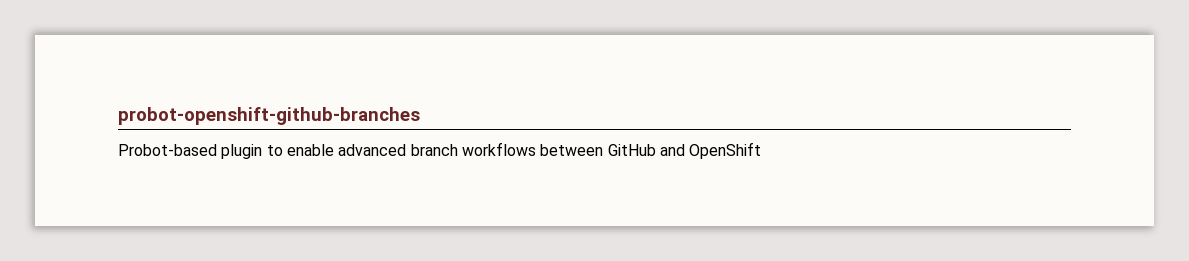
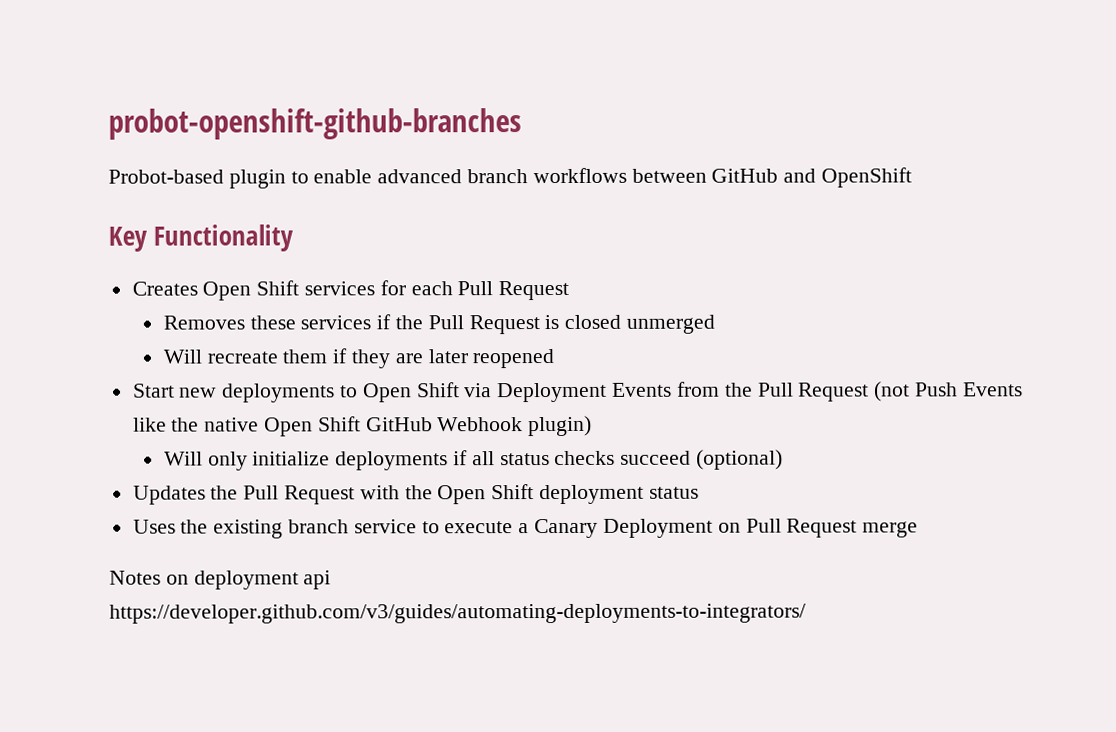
+ Key Functionality
+ Creates Open Shift services for each Pull Request
+ Removes these services if the Pull Request is closed unmerged
+ Will recreate them if they are later reopened
+ Start new deployments to Open Shift via Deployment Events from the Pull Request (not Push Events like the native Open Shift GitHub Webhook plugin)
+ Will only initialize deployments if all status checks succeed (optional)
+ Updates the Pull Request with the Open Shift deployment status
+ Uses the existing branch service to execute a Canary Deployment on Pull Request merge
+ Notes on deployment api https://developer.github.com/v3/guides/automating-deployments-to-integrators/

